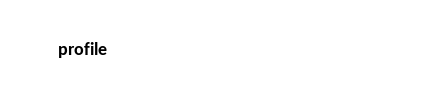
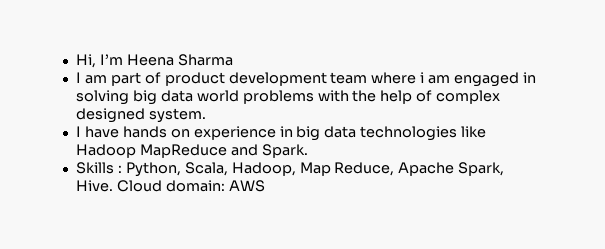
- profile
+ Hi, I’m Heena Sharma
+ I am part of product development team where i am engaged in solving big data world problems with the help of complex designed system.
+ I have hands on experience in big data technologies like Hadoop MapReduce and Spark.
+ Skills : Python, Scala, Hadoop, Map Reduce, Apache Spark, Hive. Cloud domain: AWS

